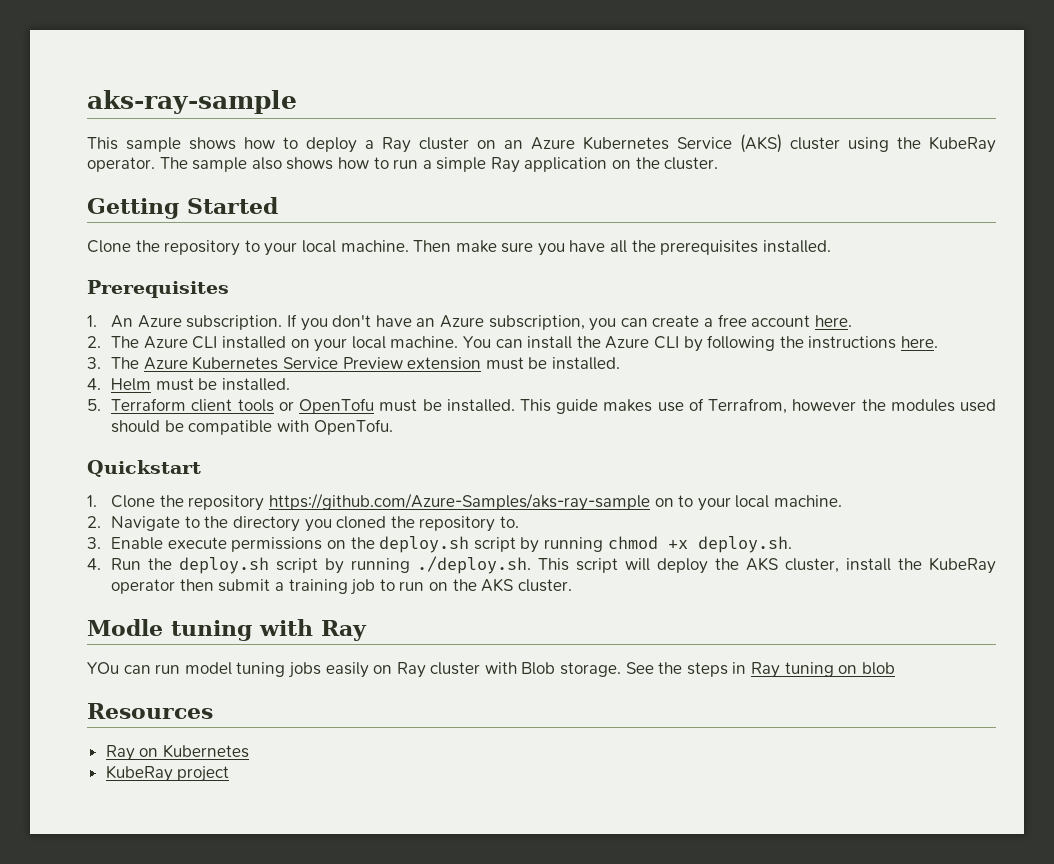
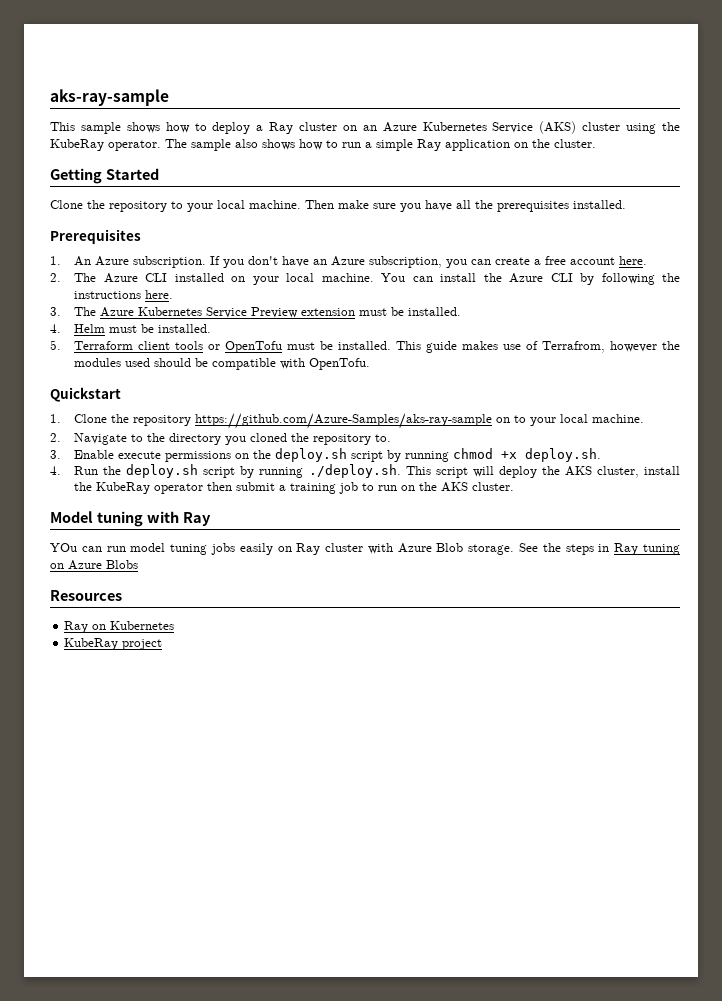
- Modle tuning with Ray
+ Model tuning with Ray
- YOu can run model tuning jobs easily on Ray cluster with Blob storage.
+ YOu can run model tuning jobs easily on Ray cluster with Azure Blob storage.
- See the steps in Ray tuning on blob
+ See the steps in Ray tuning on Azure Blobs

